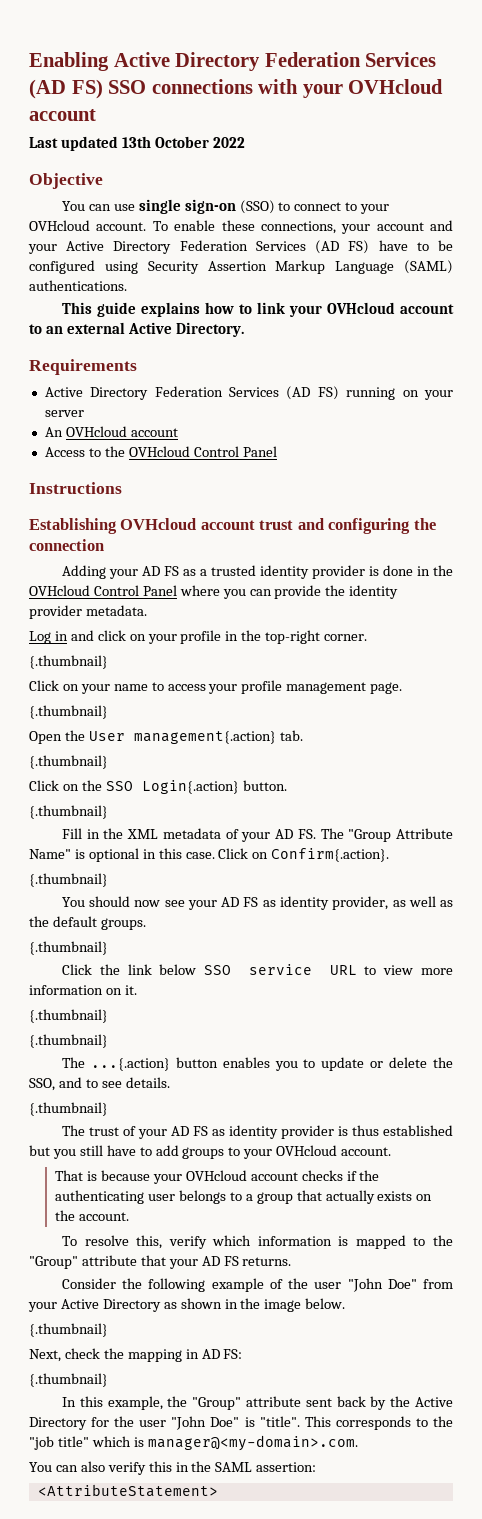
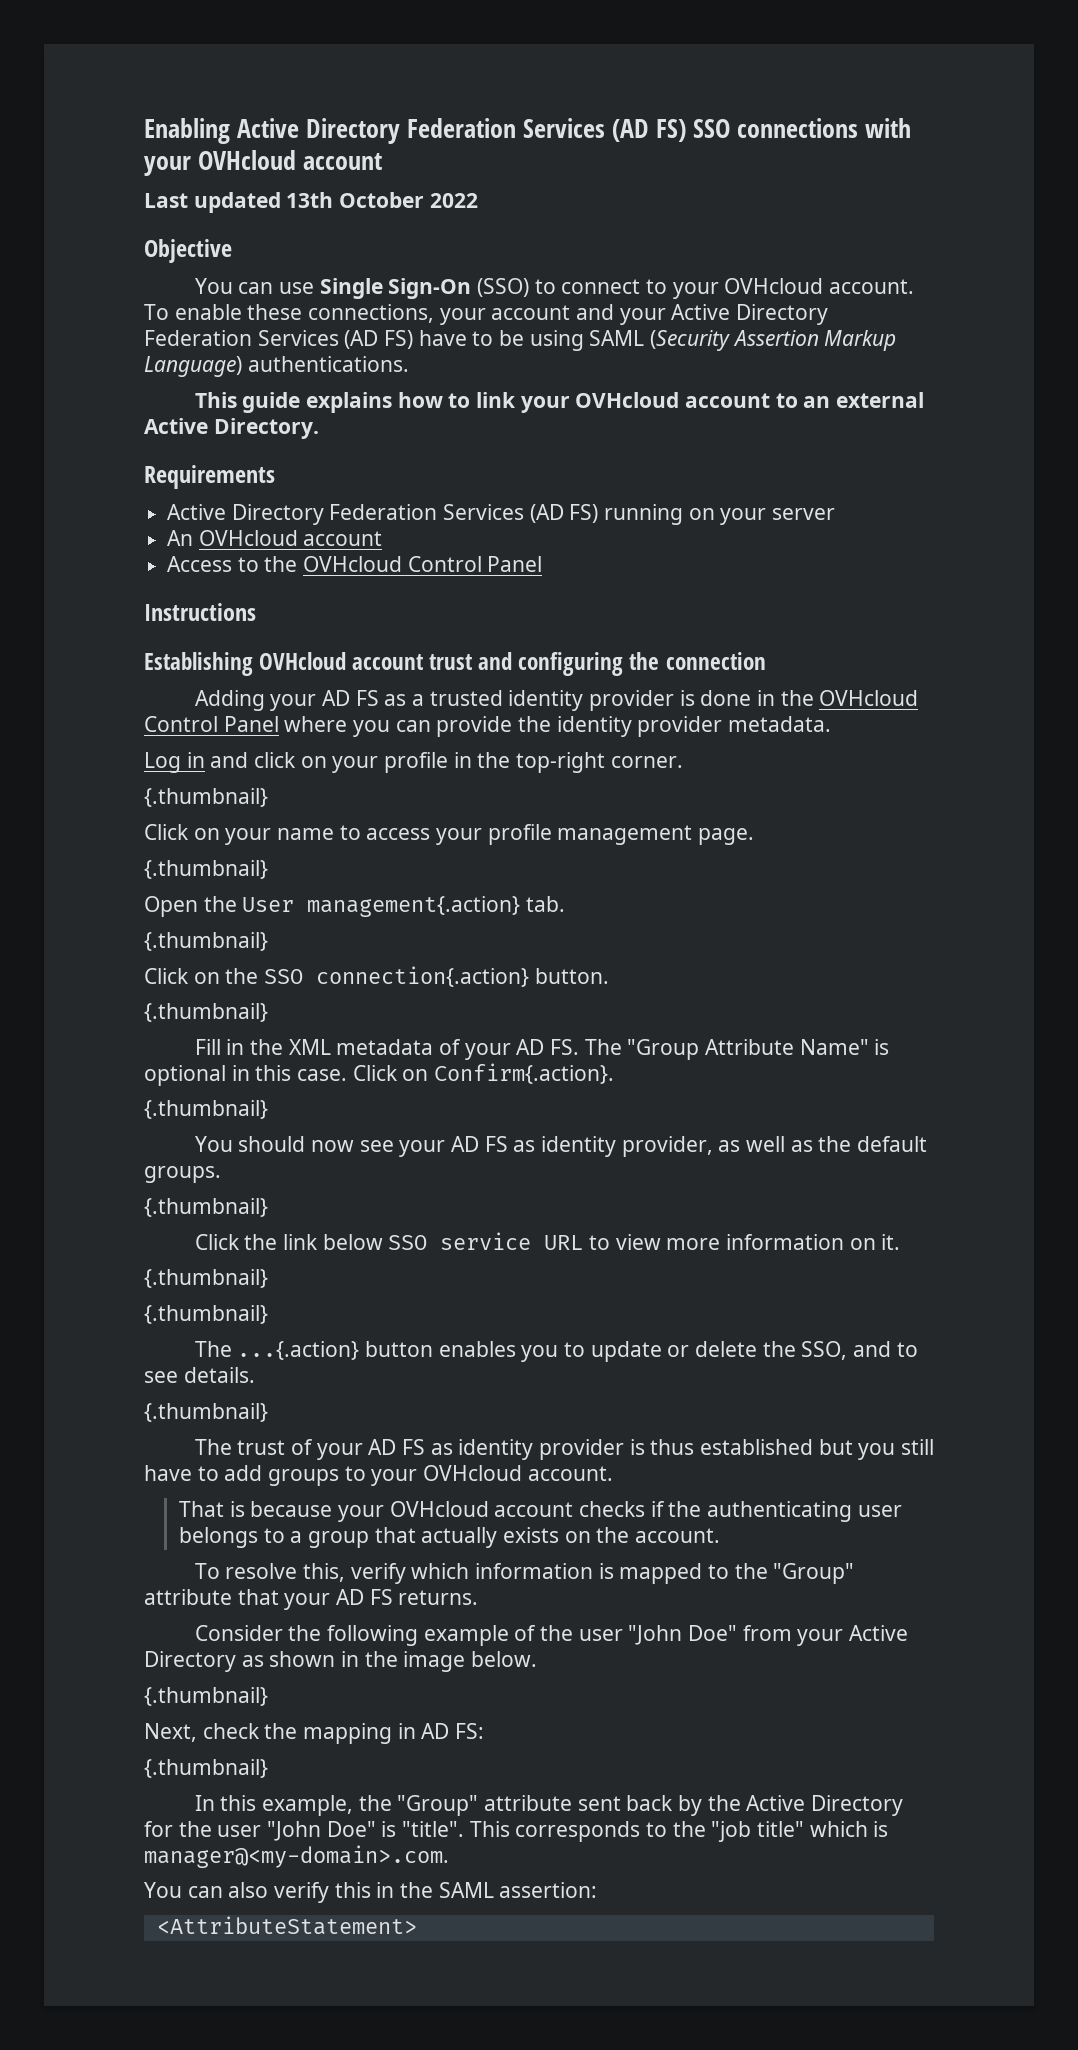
- You can use single sign-on (SSO) to connect to your OVHcloud account.
+ You can use Single Sign-On (SSO) to connect to your OVHcloud account.
- To enable these connections, your account and your Active Directory Federation Services (AD FS) have to be configured using Security Assertion Markup Language (SAML) authentications.
+ To enable these connections, your account and your Active Directory Federation Services (AD FS) have to be using SAML (Security Assertion Markup Language) authentications.
- Click on the SSO Login{.action} button.
+ Click on the SSO connection{.action} button.

